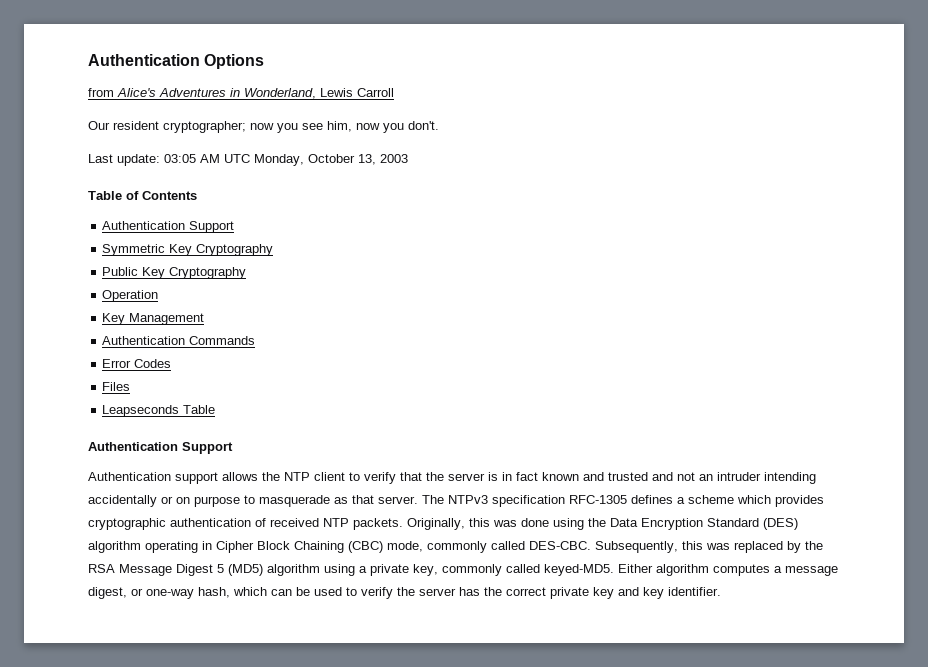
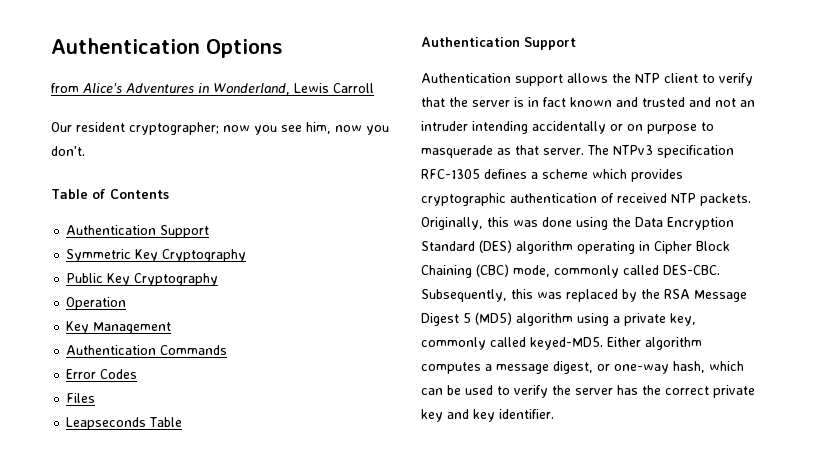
- Last update: 03:05 AM UTC Monday, October 13, 2003

